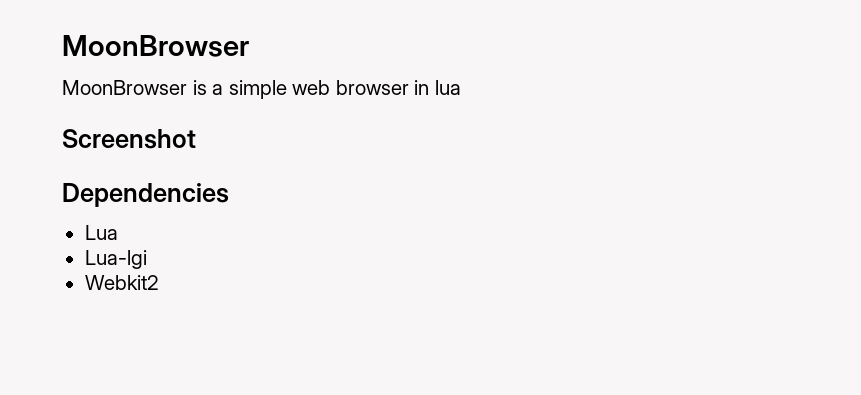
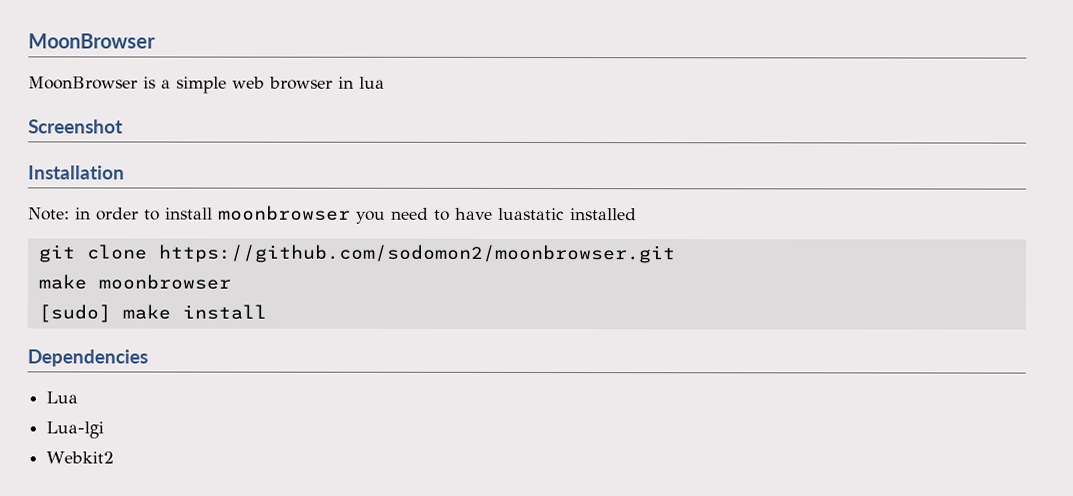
+ Installation
+ Note: in order to install moonbrowser you need to have luastatic installed
+ git clone https://github.com/sodomon2/moonbrowser.git
+ make moonbrowser
+ [sudo] make install

